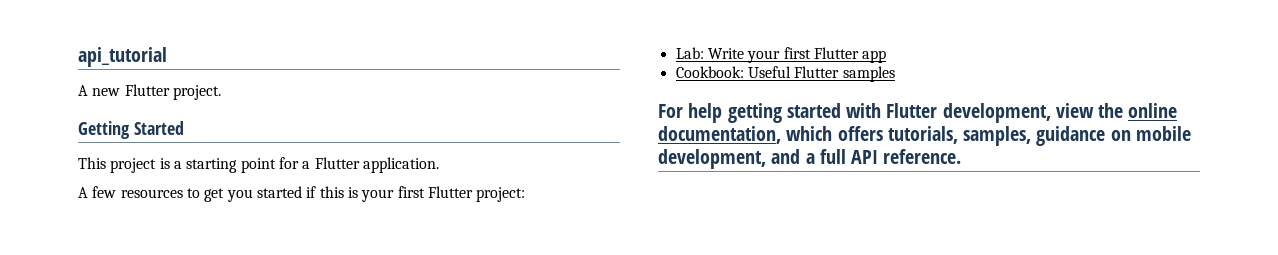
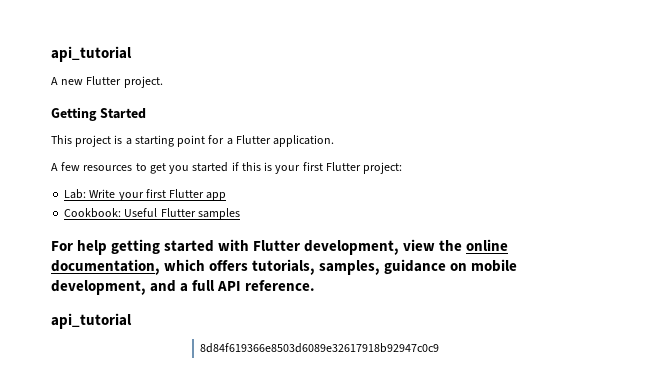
  For help getting started with Flutter development, view the online documentation, which offers tutorials, samples, guidance on mobile development, and a full API reference.
+ api_tutorial
+ 8d84f619366e8503d6089e32617918b92947c0c9

